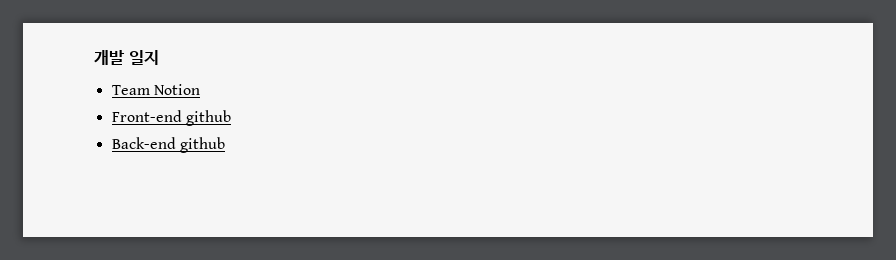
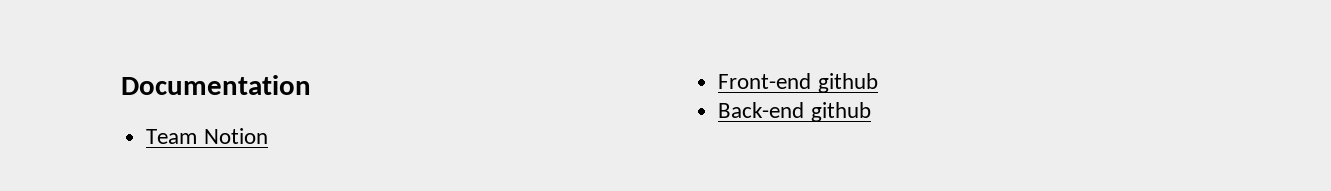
- 개발 일지
+ Documentation

